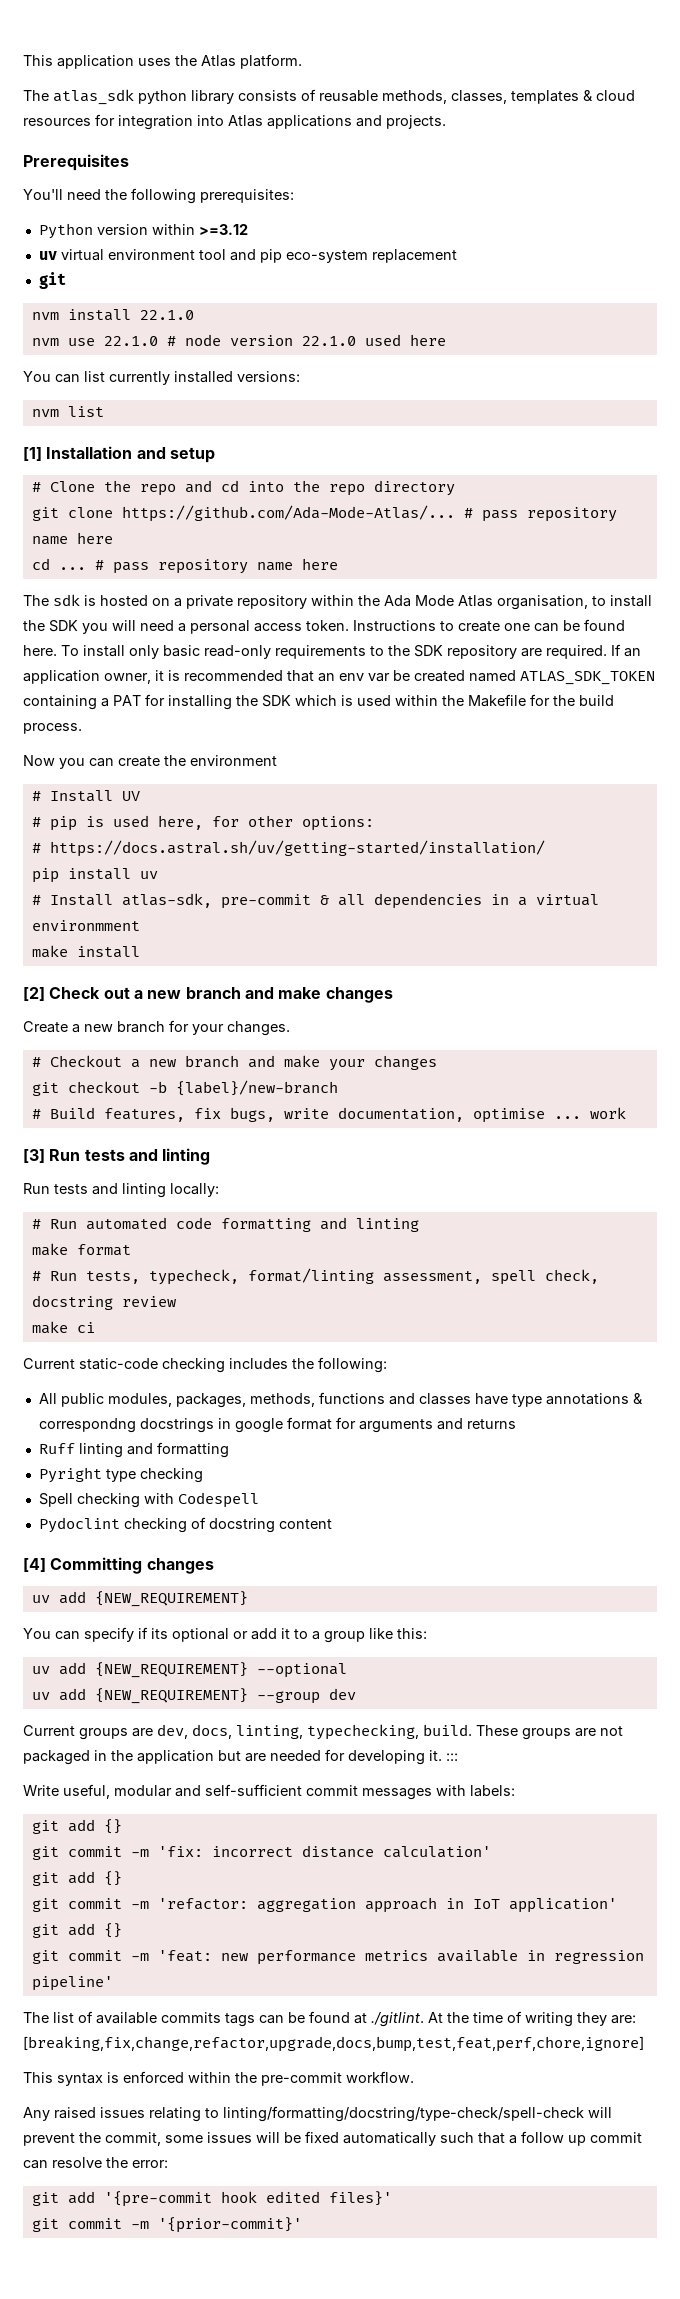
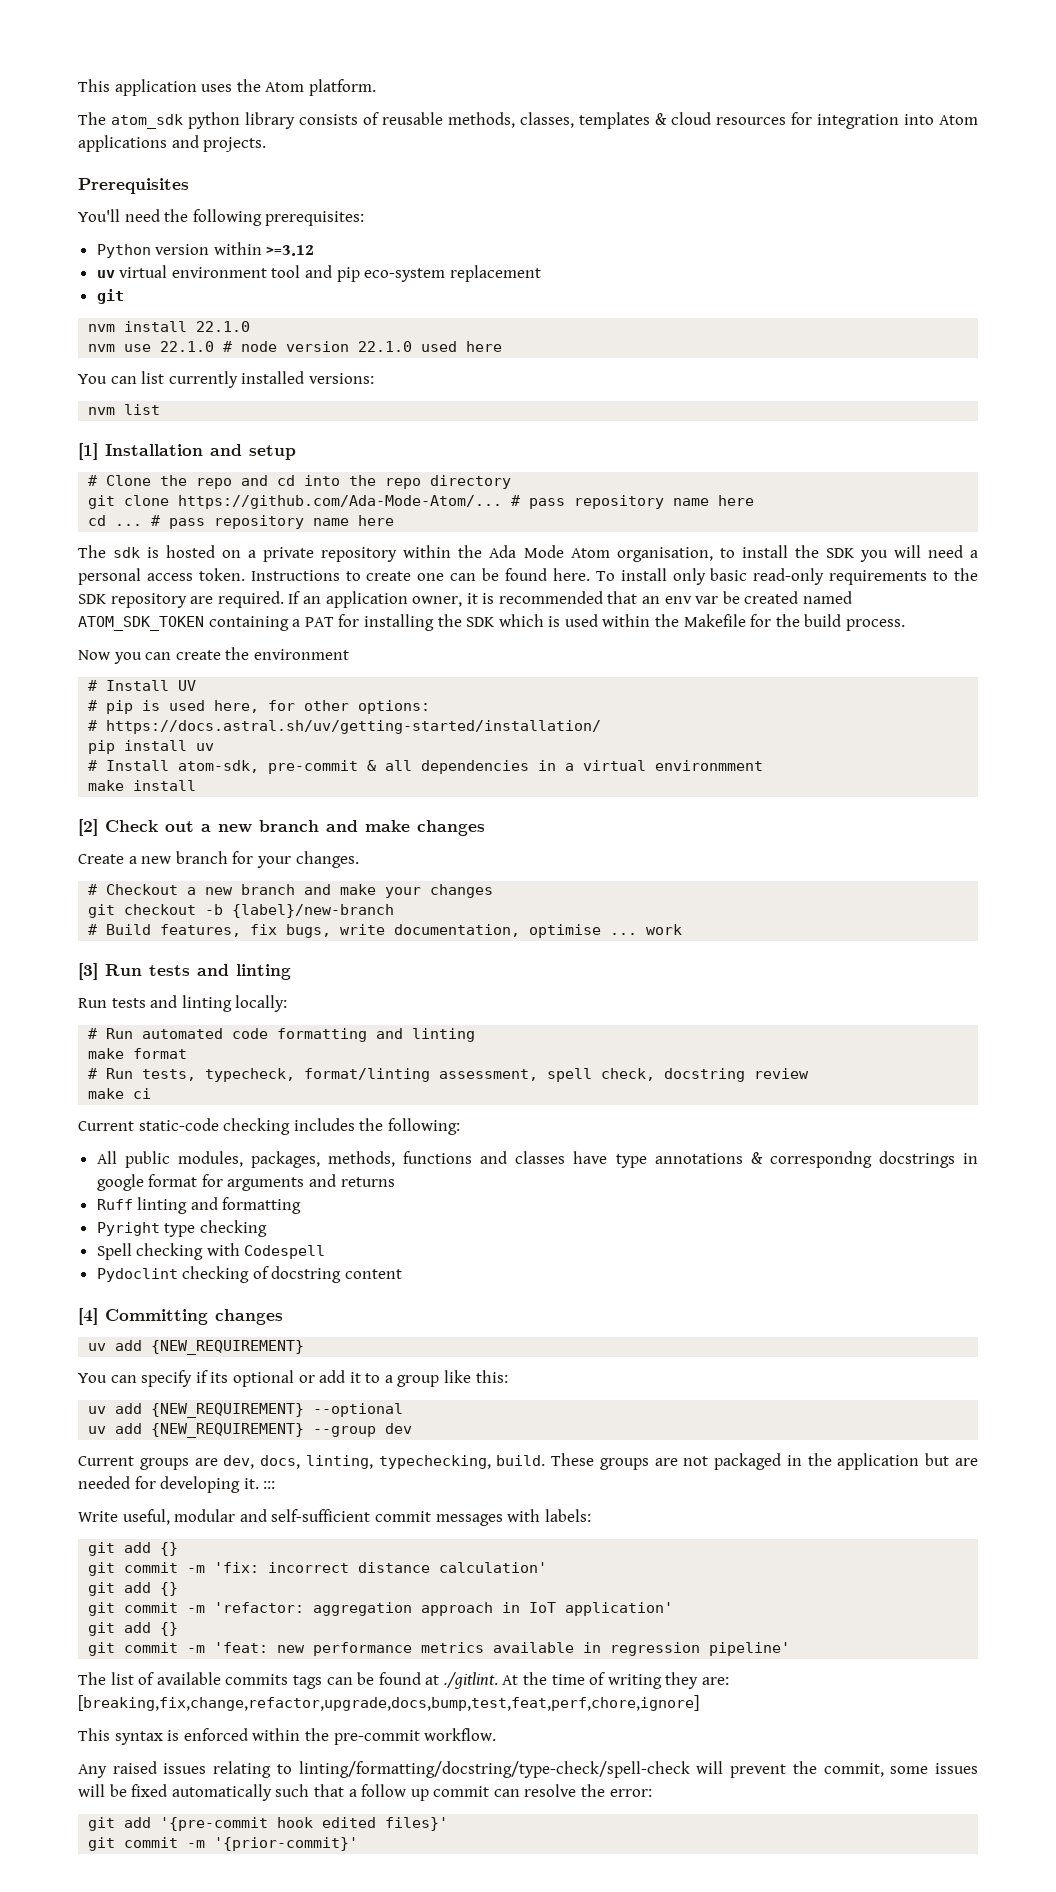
- This application uses the Atlas platform.
+ This application uses the Atom platform.
- The atlas_sdk python library consists of reusable methods, classes, templates & cloud resources for integration into Atlas applications and projects.
+ The atom_sdk python library consists of reusable methods, classes, templates & cloud resources for integration into Atom applications and projects.
- git clone https://github.com/Ada-Mode-Atlas/...
+ git clone https://github.com/Ada-Mode-Atom/...
- The sdk is hosted on a private repository within the Ada Mode Atlas organisation, to install the SDK you will need a personal access token.
+ The sdk is hosted on a private repository within the Ada Mode Atom organisation, to install the SDK you will need a personal access token.
- If an application owner, it is recommended that an env var be created named ATLAS_SDK_TOKEN containing a PAT for installing the SDK which is used within the Makefile for the build process.
+ If an application owner, it is recommended that an env var be created named ATOM_SDK_TOKEN containing a PAT for installing the SDK which is used within the Makefile for the build process.
- # Install atlas-sdk, pre-commit & all dependencies in a virtual environmment
+ # Install atom-sdk, pre-commit & all dependencies in a virtual environmment

